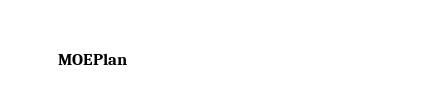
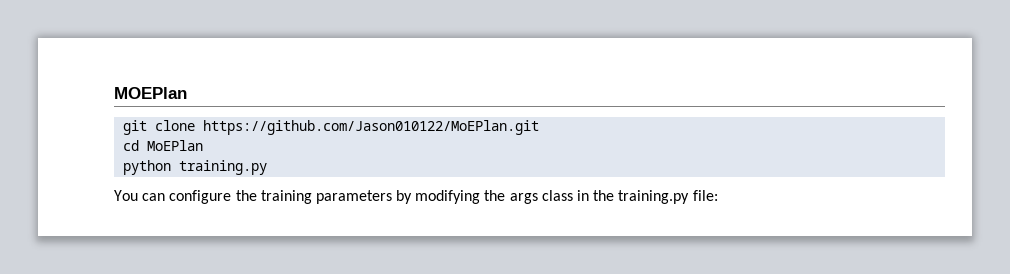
+ git clone https://github.com/Jason010122/MoEPlan.git
+ cd MoEPlan
+ python training.py
+ You can configure the training parameters by modifying the args class in the training.py file:

